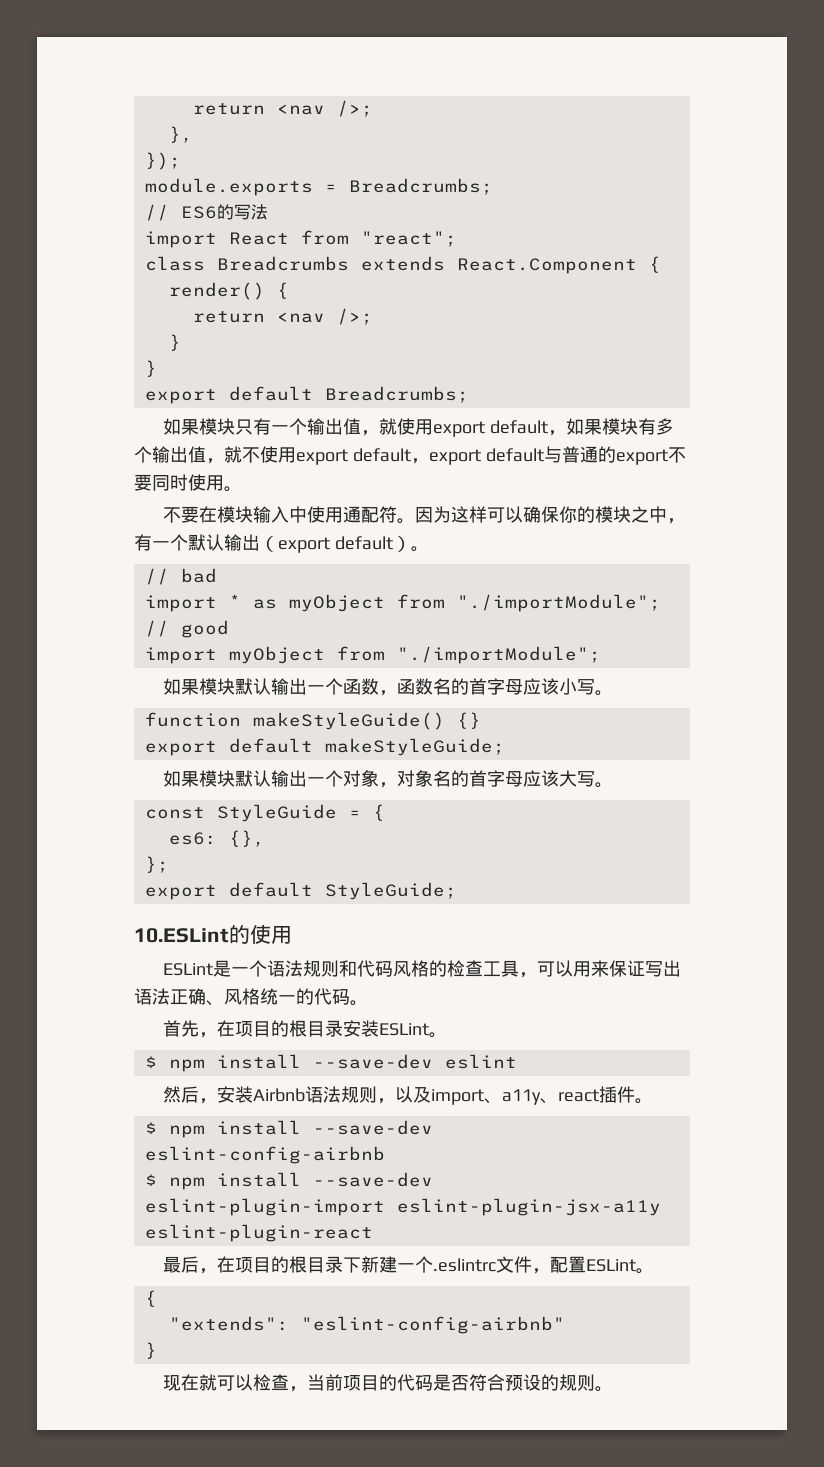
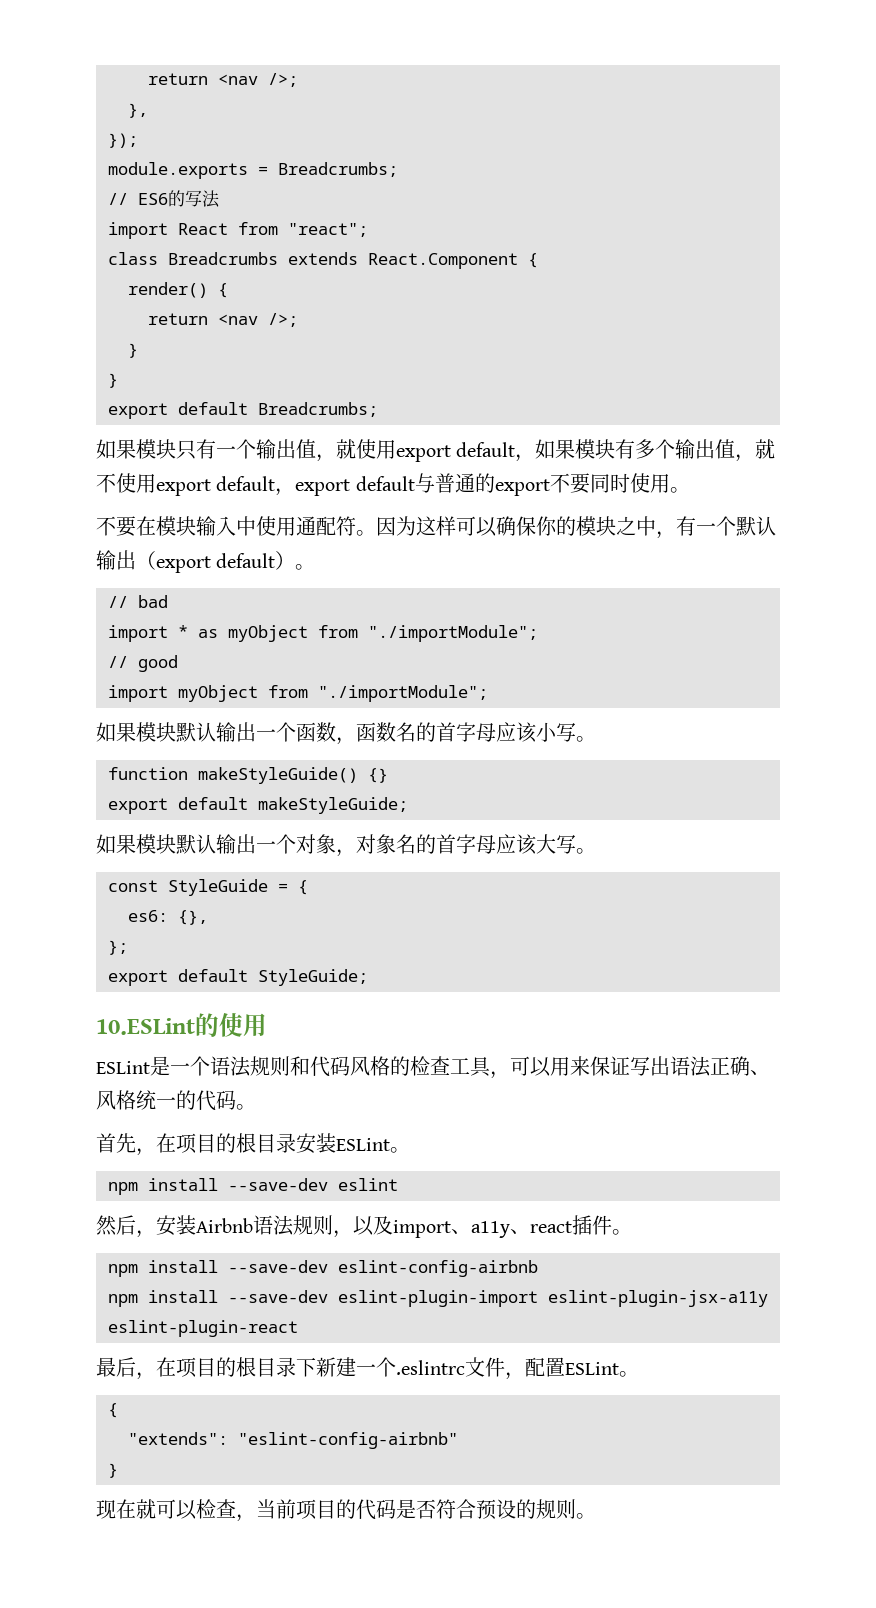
- $ npm install --save-dev eslint
+ npm install --save-dev eslint
- $ npm install --save-dev eslint-config-airbnb
+ npm install --save-dev eslint-config-airbnb
- $ npm install --save-dev eslint-plugin-import eslint-plugin-jsx-a11y eslint-plugin-react
+ npm install --save-dev eslint-plugin-import eslint-plugin-jsx-a11y eslint-plugin-react

